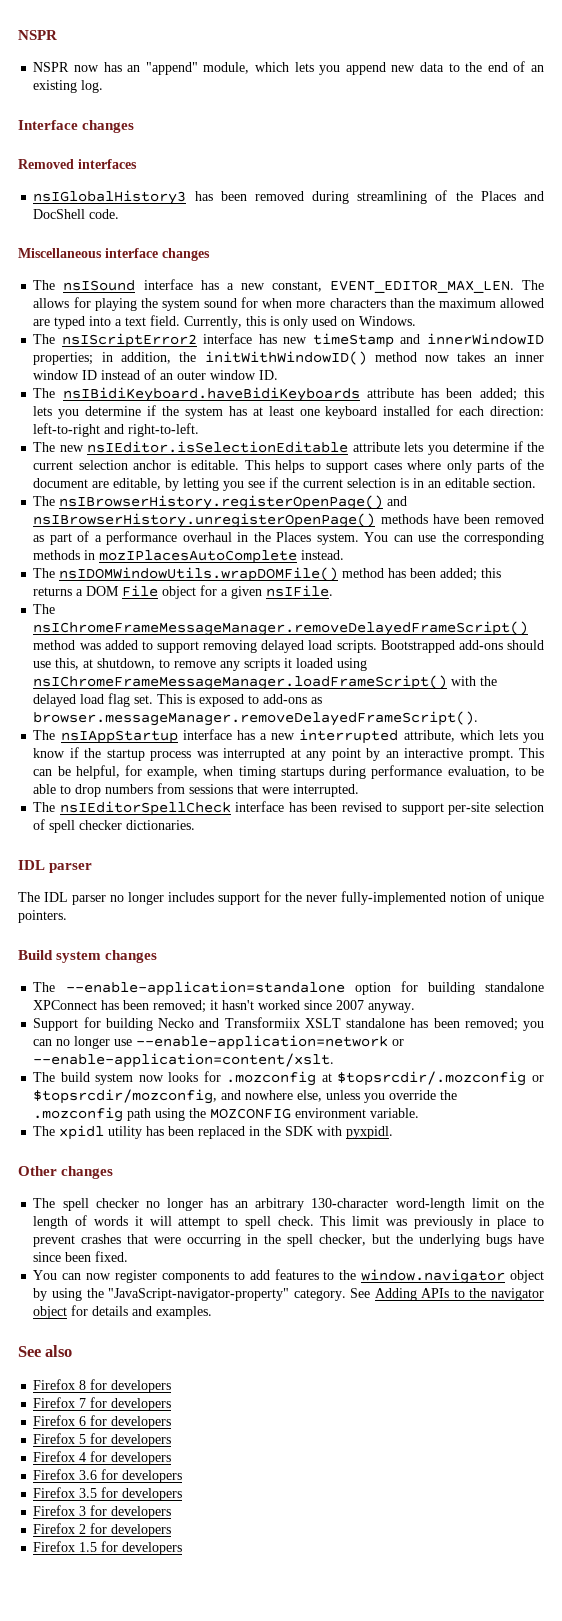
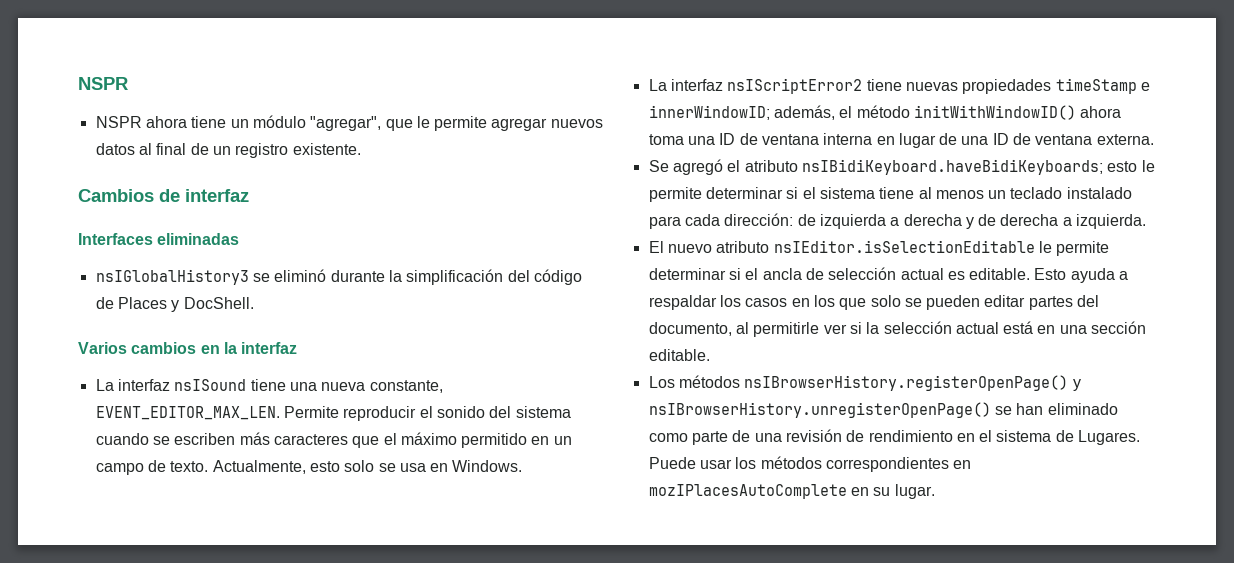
- NSPR now has an "append" module, which lets you append new data to the end of an existing log.
- Interface changes
- Removed interfaces
- nsIGlobalHistory3 has been removed during streamlining of the Places and DocShell code.
- Miscellaneous interface changes
- The nsISound interface has a new constant, EVENT_EDITOR_MAX_LEN. The allows for playing the system sound for when more characters than the maximum allowed are typed into a text field. Currently, this is only used on Windows.
- The nsIScriptError2 interface has new timeStamp and innerWindowID properties; in addition, the initWithWindowID() method now takes an inner window ID instead of an outer window ID.
- The nsIBidiKeyboard.haveBidiKeyboards attribute has been added; this lets you determine if the system has at least one keyboard installed for each direction: left-to-right and right-to-left.
- The new nsIEditor.isSelectionEditable attribute lets you determine if the current selection anchor is editable. This helps to support cases where only parts of the document are editable, by letting you see if the current selection is in an editable section.
- The nsIBrowserHistory.registerOpenPage() and nsIBrowserHistory.unregisterOpenPage() methods have been removed as part of a performance overhaul in the Places system. You can use the corresponding methods in mozIPlacesAutoComplete instead.
- The nsIDOMWindowUtils.wrapDOMFile() method has been added; this returns a DOM File object for a given nsIFile.
- The nsIChromeFrameMessageManager.removeDelayedFrameScript() method was added to support removing delayed load scripts. Bootstrapped add-ons should use this, at shutdown, to remove any scripts it loaded using nsIChromeFrameMessageManager.loadFrameScript() with the delayed load flag set. This is exposed to add-ons as browser.messageManager.removeDelayedFrameScript().
- The nsIAppStartup interface has a new interrupted attribute, which lets you know if the startup process was interrupted at any point by an interactive prompt. This can be helpful, for example, when timing startups during performance evaluation, to be able to drop numbers from sessions that were interrupted.
- The nsIEditorSpellCheck interface has been revised to support per-site selection of spell checker dictionaries.
- IDL parser
- The IDL parser no longer includes support for the never fully-implemented notion of unique pointers.
- Build system changes
- The --enable-application=standalone option for building standalone XPConnect has been removed; it hasn't worked since 2007 anyway.
- Support for building Necko and Transformiix XSLT standalone has been removed; you can no longer use --enable-application=network or --enable-application=content/xslt.
- The build system now looks for .mozconfig at $topsrcdir/.mozconfig or $topsrcdir/mozconfig, and nowhere else, unless you override the .mozconfig path using the MOZCONFIG environment variable.
- The xpidl utility has been replaced in the SDK with pyxpidl.
- Other changes
- The spell checker no longer has an arbitrary 130-character word-length limit on the length of words it will attempt to spell check. This limit was previously in place to prevent crashes that were occurring in the spell checker, but the underlying bugs have since been fixed.
- You can now register components to add features to the window.navigator object by using the "JavaScript-navigator-property" category. See Adding APIs to the navigator object for details and examples.
- See also
- Firefox 8 for developers
- Firefox 7 for developers
- Firefox 6 for developers
- Firefox 5 for developers
- Firefox 4 for developers
- Firefox 3.6 for developers
- Firefox 3.5 for developers
- Firefox 3 for developers
- Firefox 2 for developers
- Firefox 1.5 for developers
+ NSPR ahora tiene un módulo "agregar", que le permite agregar nuevos datos al final de un registro existente.
+ Cambios de interfaz
+ Interfaces eliminadas
+ nsIGlobalHistory3 se eliminó durante la simplificación del código de Places y DocShell.
+ Varios cambios en la interfaz
+ La interfaz nsISound tiene una nueva constante, EVENT_EDITOR_MAX_LEN. Permite reproducir el sonido del sistema cuando se escriben más caracteres que el máximo permitido en un campo de texto. Actualmente, esto solo se usa en Windows.
+ La interfaz nsIScriptError2 tiene nuevas propiedades timeStamp e innerWindowID; además, el método initWithWindowID() ahora toma una ID de ventana interna en lugar de una ID de ventana externa.
+ Se agregó el atributo nsIBidiKeyboard.haveBidiKeyboards; esto le permite determinar si el sistema tiene al menos un teclado instalado para cada dirección: de izquierda a derecha y de derecha a izquierda.
+ El nuevo atributo nsIEditor.isSelectionEditable le permite determinar si el ancla de selección actual es editable. Esto ayuda a respaldar los casos en los que solo se pueden editar partes del documento, al permitirle ver si la selección actual está en una sección editable.
+ Los métodos nsIBrowserHistory.registerOpenPage() y nsIBrowserHistory.unregisterOpenPage() se han eliminado como parte de una revisión de rendimiento en el sistema de Lugares. Puede usar los métodos correspondientes en mozIPlacesAutoComplete en su lugar.

